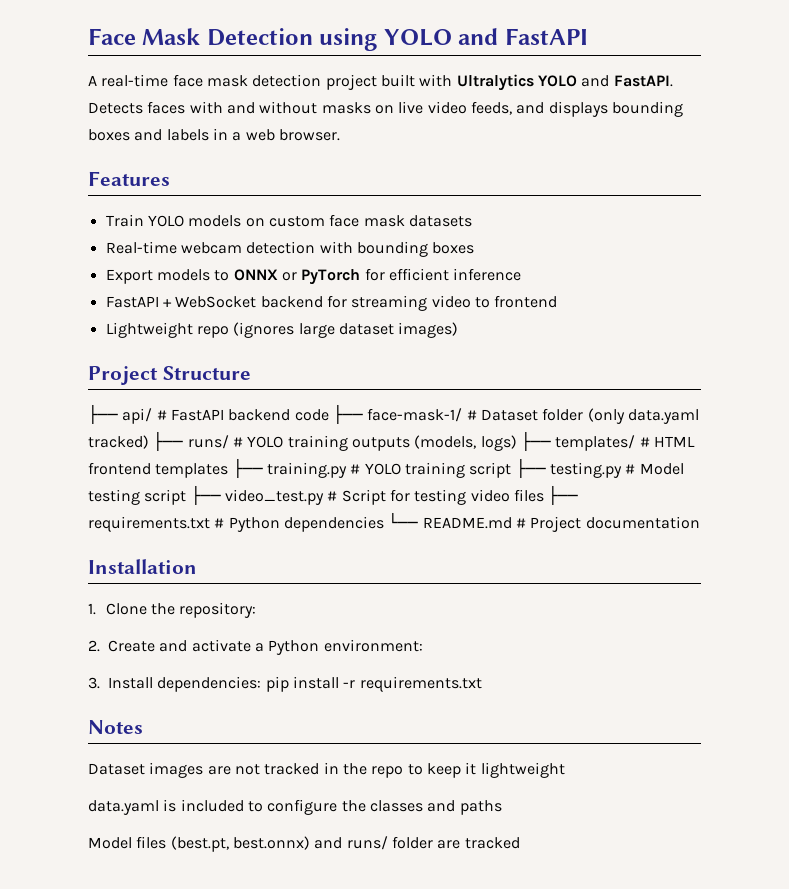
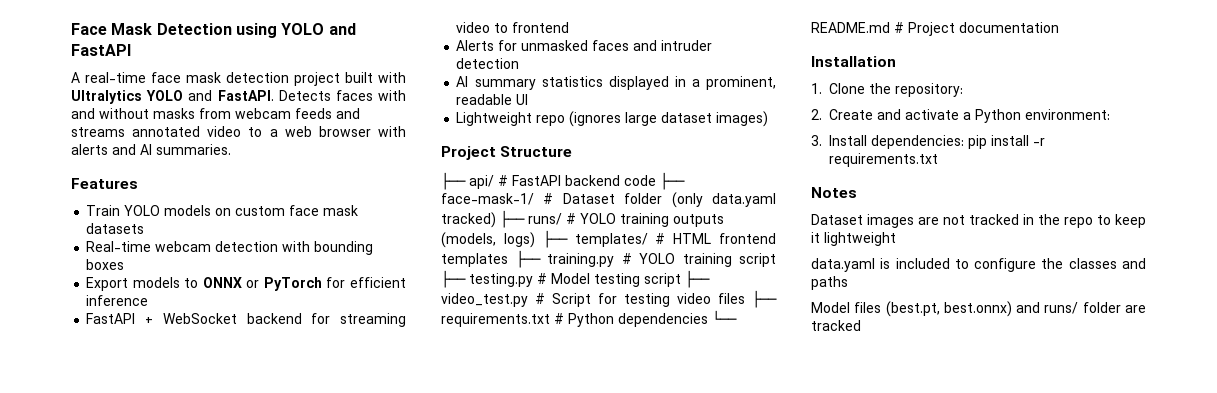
- Detects faces with and without masks on live video feeds, and displays bounding boxes and labels in a web browser.
+ Detects faces with and without masks from webcam feeds and streams annotated video to a web browser with alerts and AI summaries.
+ Alerts for unmasked faces and intruder detection
+ AI summary statistics displayed in a prominent, readable UI

